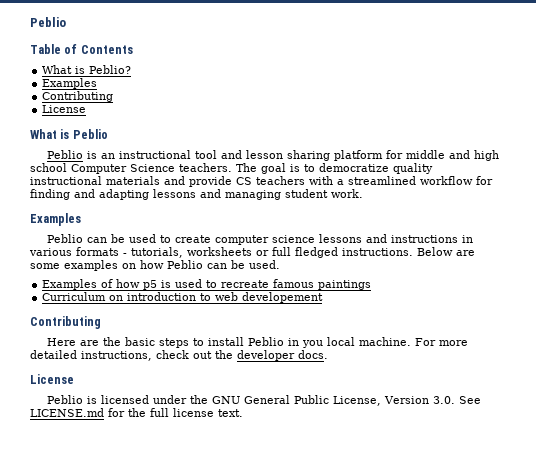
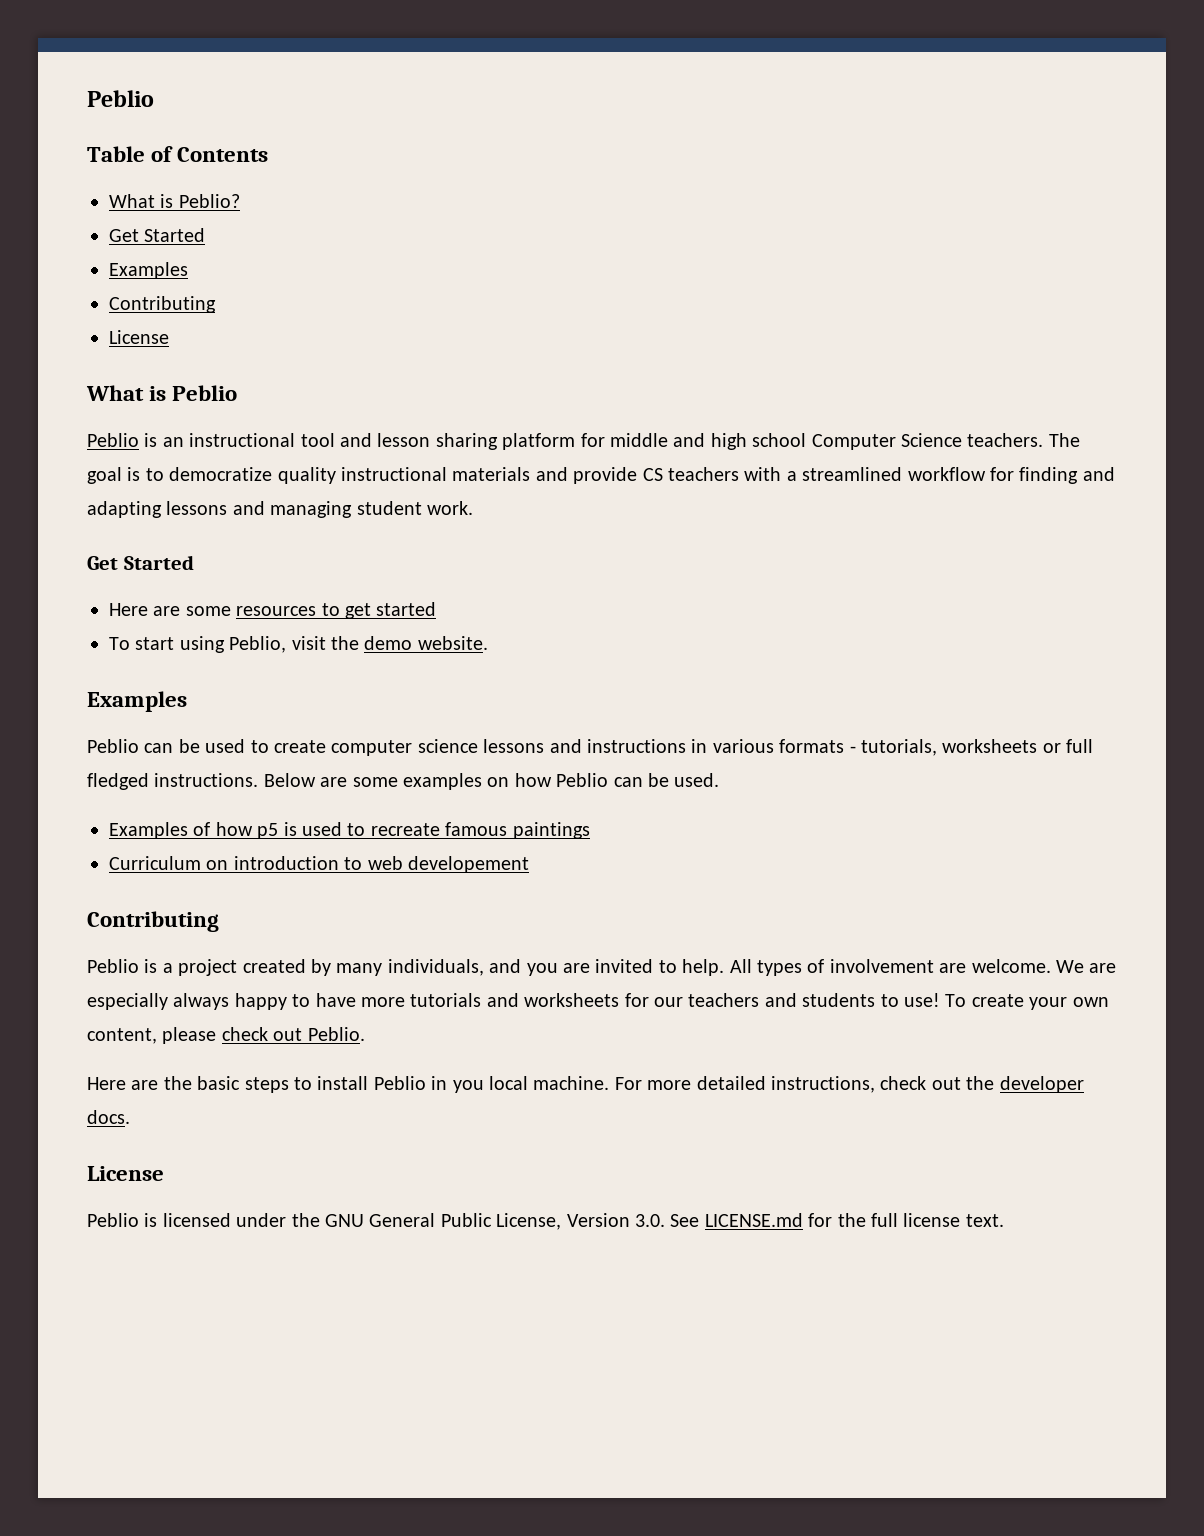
  What is Peblio?
+ Get Started
  The goal is to democratize quality instructional materials and provide CS teachers with a streamlined workflow for finding and adapting lessons and managing student work.
+ Get Started
+ Here are some resources to get started
+ To start using Peblio, visit the demo website.
+ Peblio is a project created by many individuals, and you are invited to help. All types of involvement are welcome. We are especially always happy to have more tutorials and worksheets for our teachers and students to use! To create your own content, please check out Peblio.

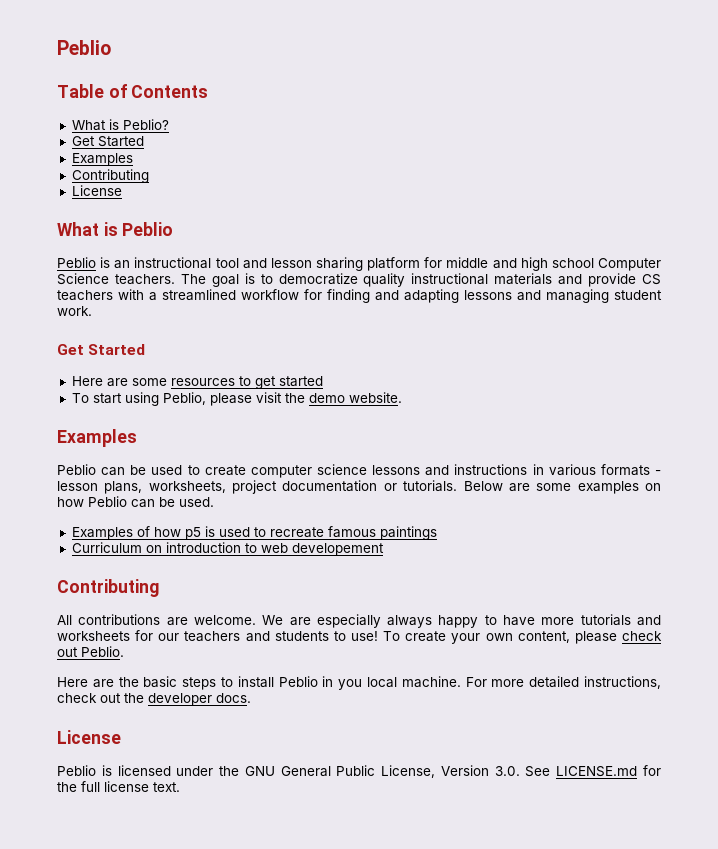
- To start using Peblio, visit the demo website.
+ To start using Peblio, please visit the demo website.
- Peblio can be used to create computer science lessons and instructions in various formats - tutorials, worksheets or full fledged instructions.
+ Peblio can be used to create computer science lessons and instructions in various formats - lesson plans, worksheets, project documentation or tutorials.
- Peblio is a project created by many individuals, and you are invited to help. All types of involvement are welcome.
+ All contributions are welcome.

